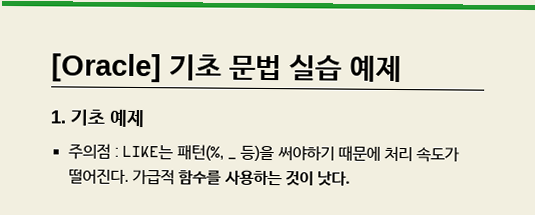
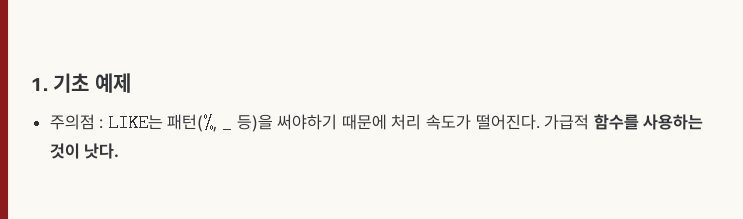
- [Oracle] 기초 문법 실습 예제

